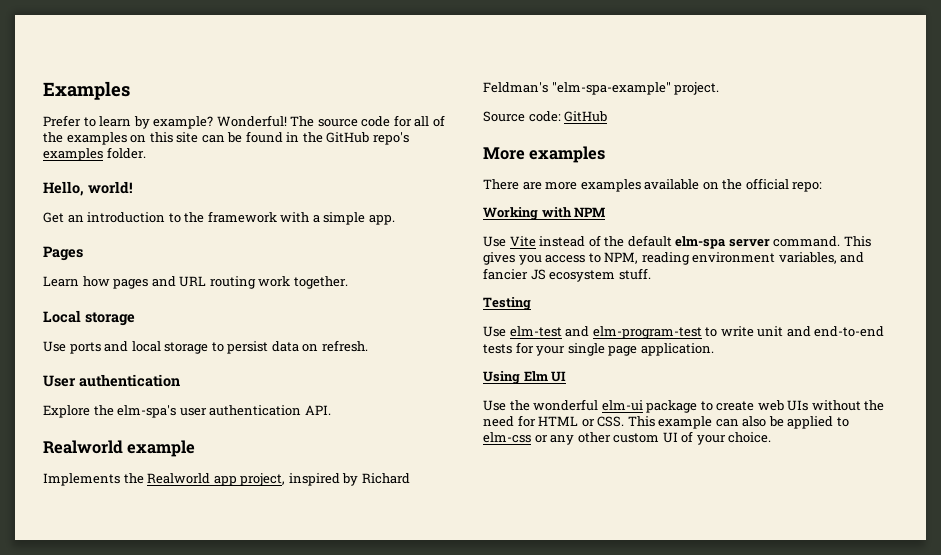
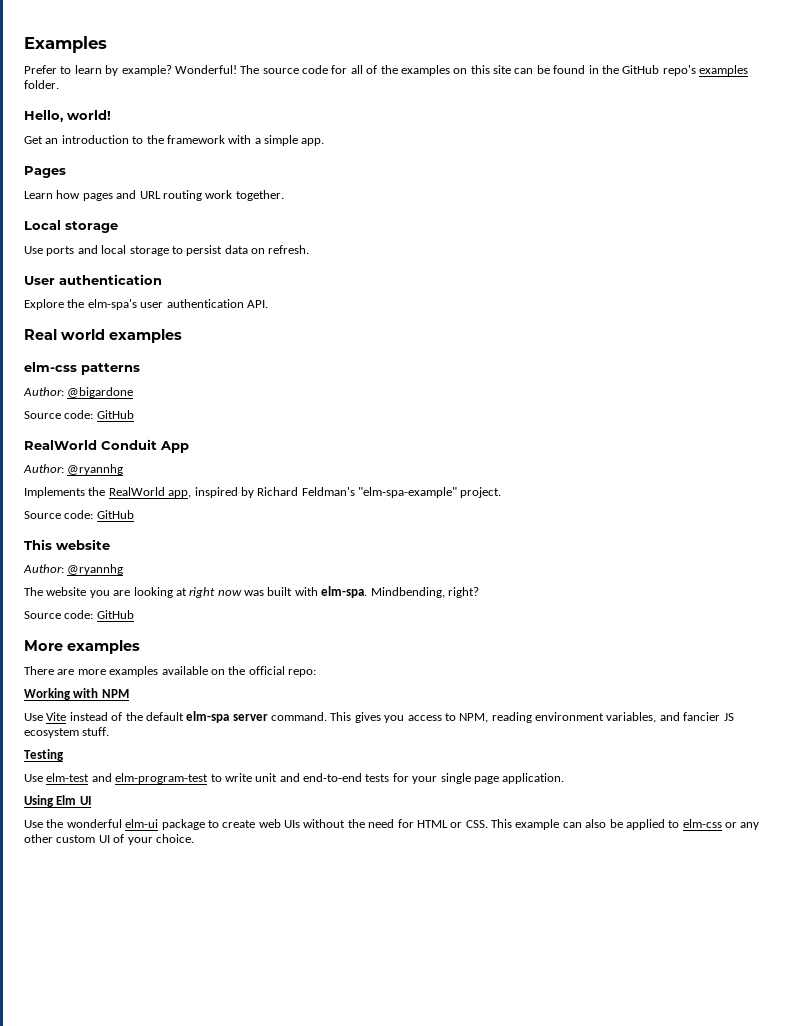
- Realworld example
+ Real world examples
+ elm-css patterns
+ Author: @bigardone
+ Source code: GitHub
+ RealWorld Conduit App
+ Author: @ryannhg
- Implements the Realworld app project, inspired by Richard Feldman's "elm-spa-example" project.
+ Implements the RealWorld app, inspired by Richard Feldman's "elm-spa-example" project.
+ This website
+ Author: @ryannhg
+ The website you are looking at right now was built with elm-spa. Mindbending, right?
+ Source code: GitHub

